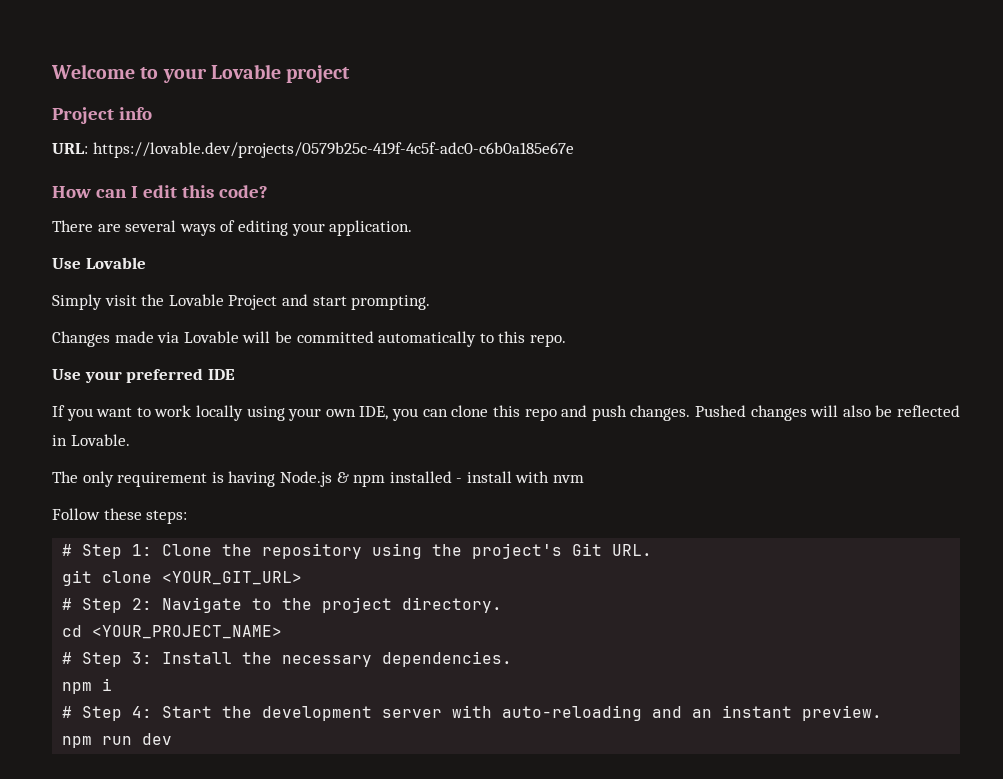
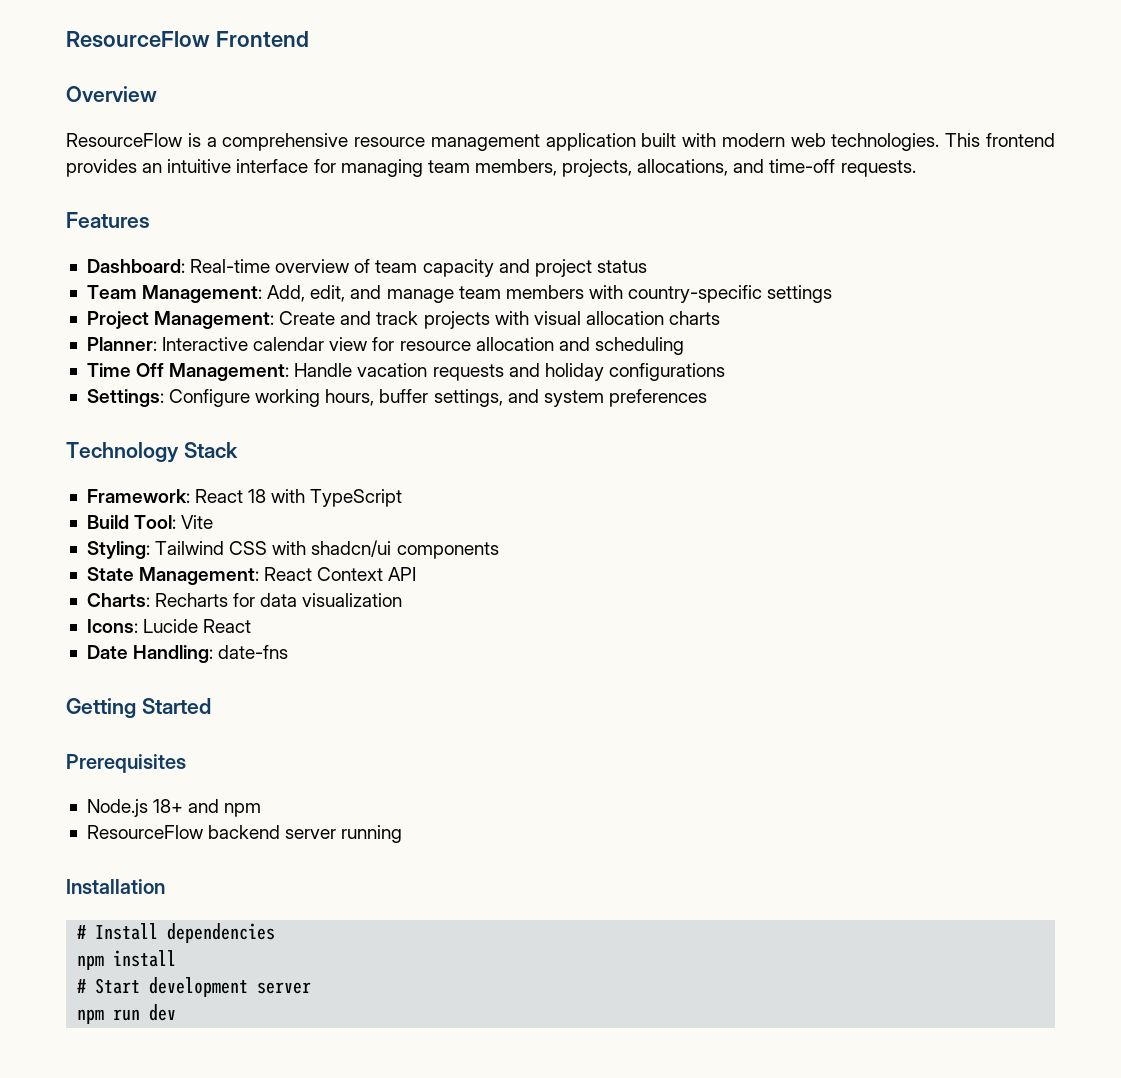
- Welcome to your Lovable project
- Project info
- URL: https://lovable.dev/projects/0579b25c-419f-4c5f-adc0-c6b0a185e67e
- How can I edit this code?
- There are several ways of editing your application.
- Use Lovable
- Simply visit the Lovable Project and start prompting.
- Changes made via Lovable will be committed automatically to this repo.
- Use your preferred IDE
- If you want to work locally using your own IDE, you can clone this repo and push changes. Pushed changes will also be reflected in Lovable.
- The only requirement is having Node.js & npm installed - install with nvm
- Follow these steps:
- # Step 1: Clone the repository using the project's Git URL.
- git clone <YOUR_GIT_URL>
- # Step 2: Navigate to the project directory.
- cd <YOUR_PROJECT_NAME>
- # Step 3: Install the necessary dependencies.
- npm i
- # Step 4: Start the development server with auto-reloading and an instant preview.
+ ResourceFlow Frontend
+ Overview
+ ResourceFlow is a comprehensive resource management application built with modern web technologies. This frontend provides an intuitive interface for managing team members, projects, allocations, and time-off requests.
+ Features
+ Dashboard: Real-time overview of team capacity and project status
+ Team Management: Add, edit, and manage team members with country-specific settings
+ Project Management: Create and track projects with visual allocation charts
+ Planner: Interactive calendar view for resource allocation and scheduling
+ Time Off Management: Handle vacation requests and holiday configurations
+ Settings: Configure working hours, buffer settings, and system preferences
+ Technology Stack
+ Framework: React 18 with TypeScript
+ Build Tool: Vite
+ Styling: Tailwind CSS with shadcn/ui components
+ State Management: React Context API
+ Charts: Recharts for data visualization
+ Icons: Lucide React
+ Date Handling: date-fns
+ Getting Started
+ Prerequisites
+ Node.js 18+ and npm
+ ResourceFlow backend server running
+ Installation
+ # Install dependencies
+ npm install
+ # Start development server

